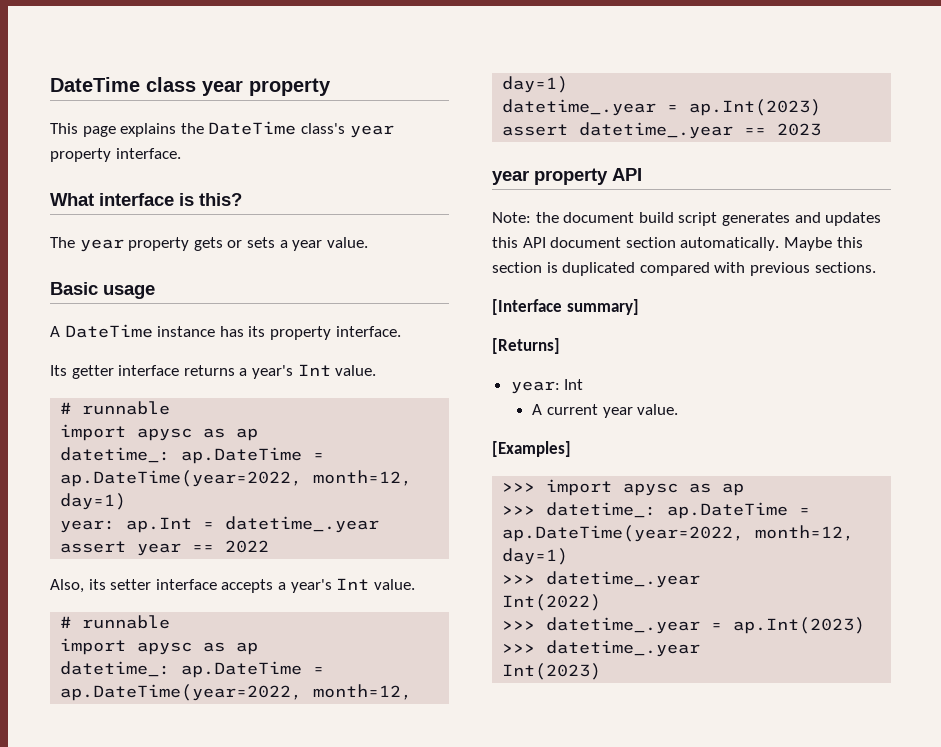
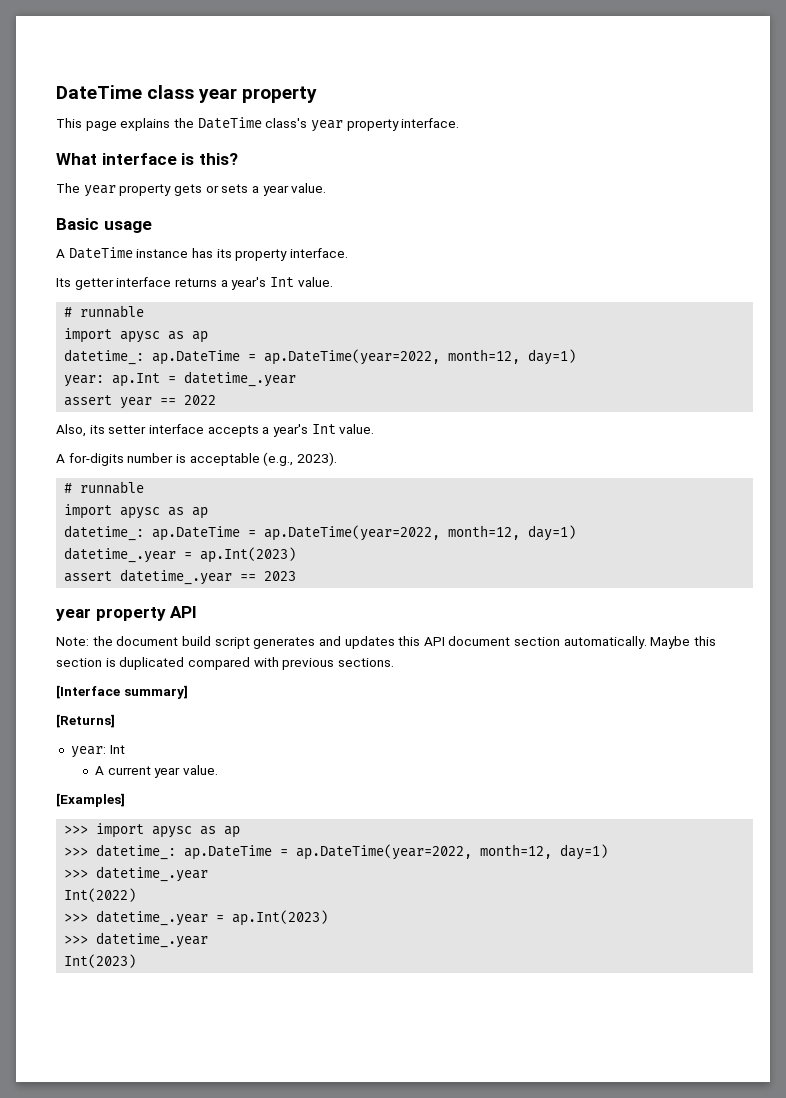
+ A for-digits number is acceptable (e.g., 2023).

